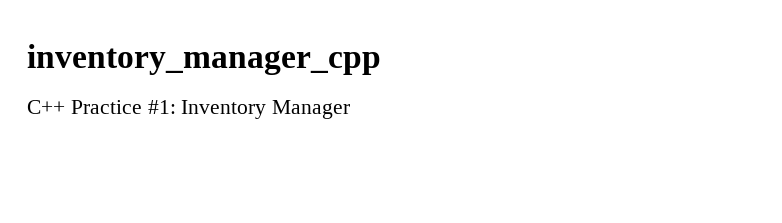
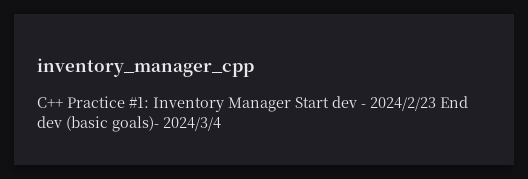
- C++ Practice #1: Inventory Manager
+ C++ Practice #1: Inventory Manager Start dev - 2024/2/23 End dev (basic goals)- 2024/3/4

